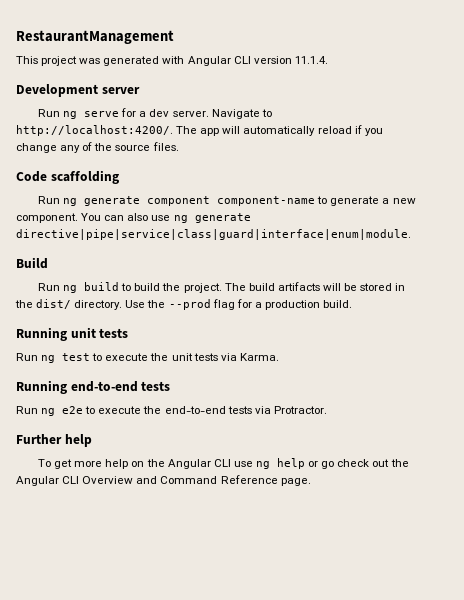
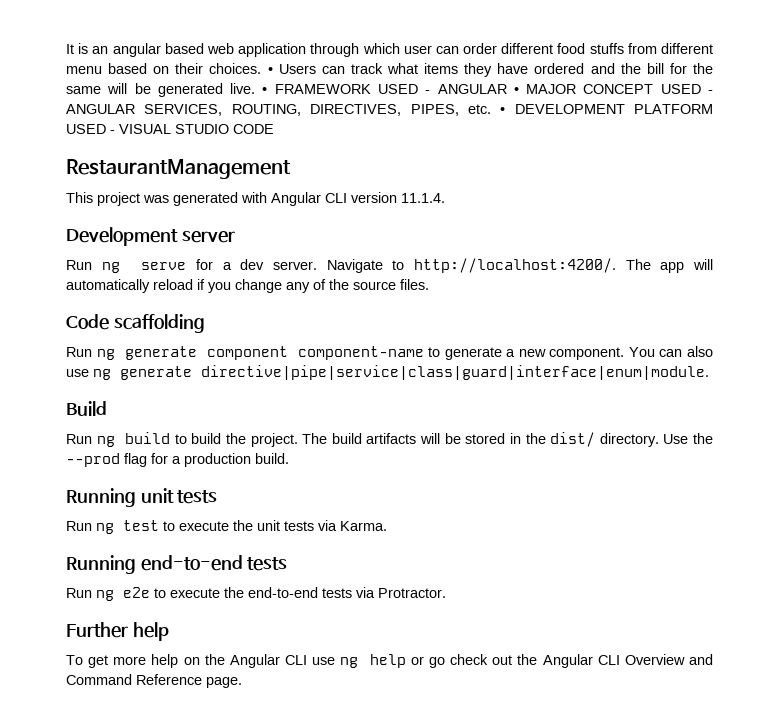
+ It is an angular based web application through which user can order different food stuffs from different menu based on their choices. • Users can track what items they have ordered and the bill for the same will be generated live. • FRAMEWORK USED - ANGULAR • MAJOR CONCEPT USED - ANGULAR SERVICES, ROUTING, DIRECTIVES, PIPES, etc. • DEVELOPMENT PLATFORM USED - VISUAL STUDIO CODE

